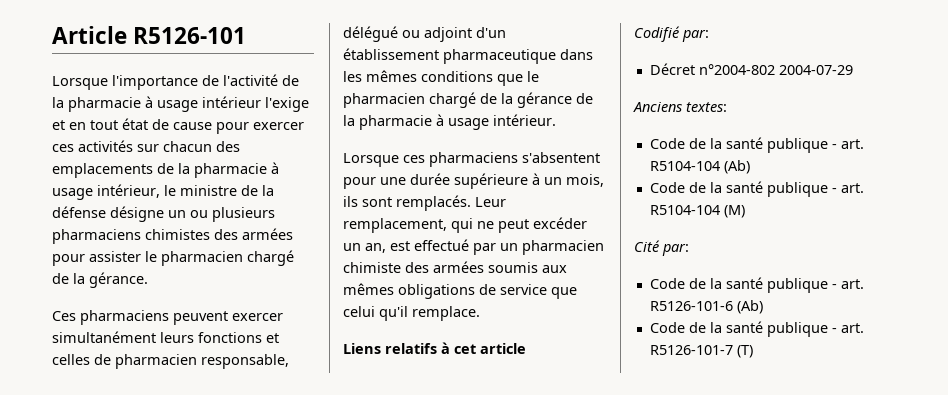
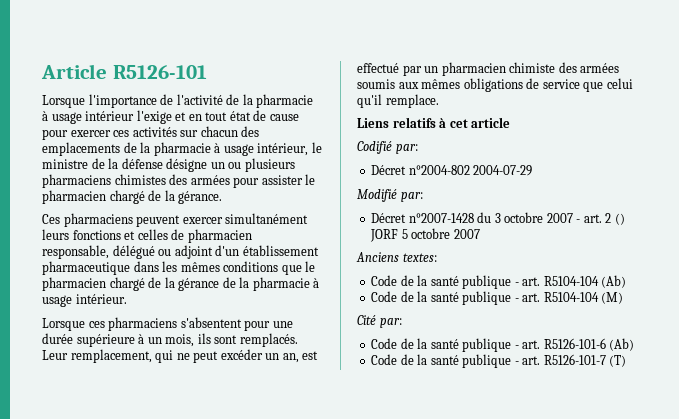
+ Modifié par:
+ Décret n°2007-1428 du 3 octobre 2007 - art. 2 () JORF 5 octobre 2007

